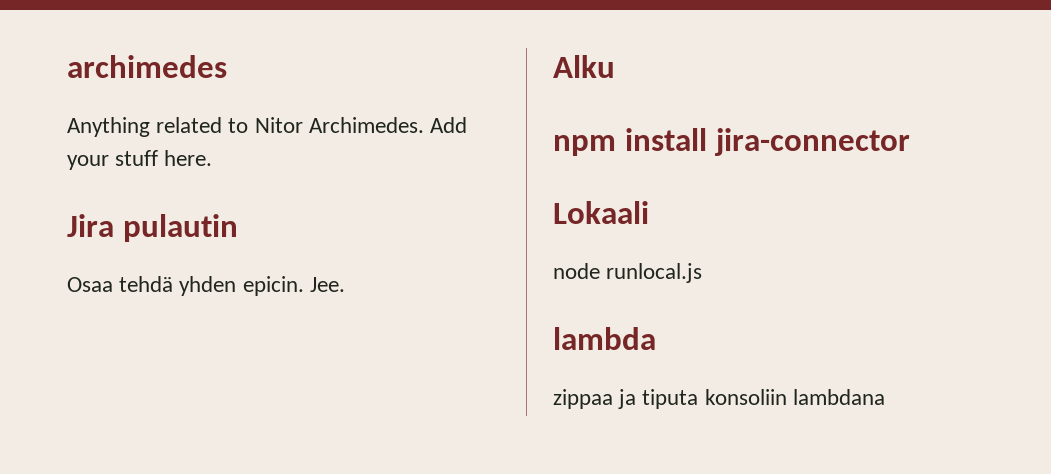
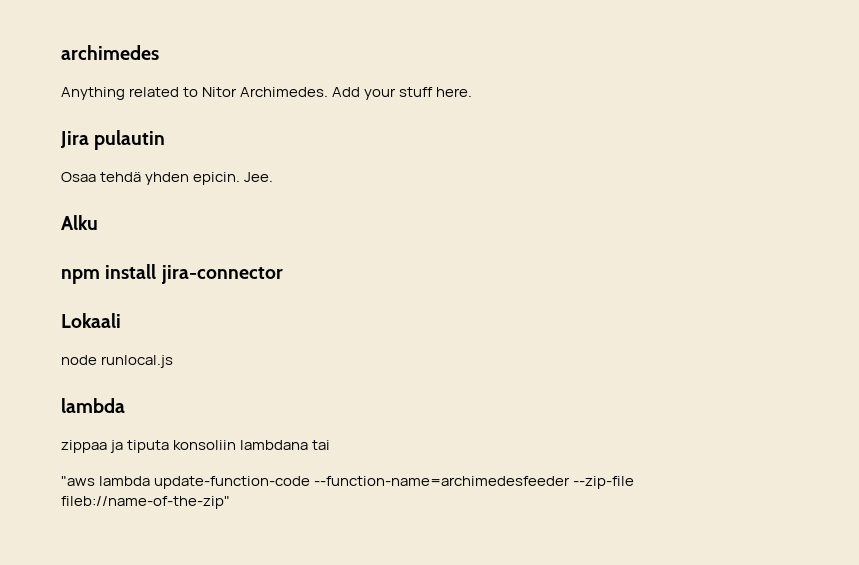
- zippaa ja tiputa konsoliin lambdana
+ zippaa ja tiputa konsoliin lambdana tai
+ "aws lambda update-function-code --function-name=archimedesfeeder --zip-file fileb://name-of-the-zip"

